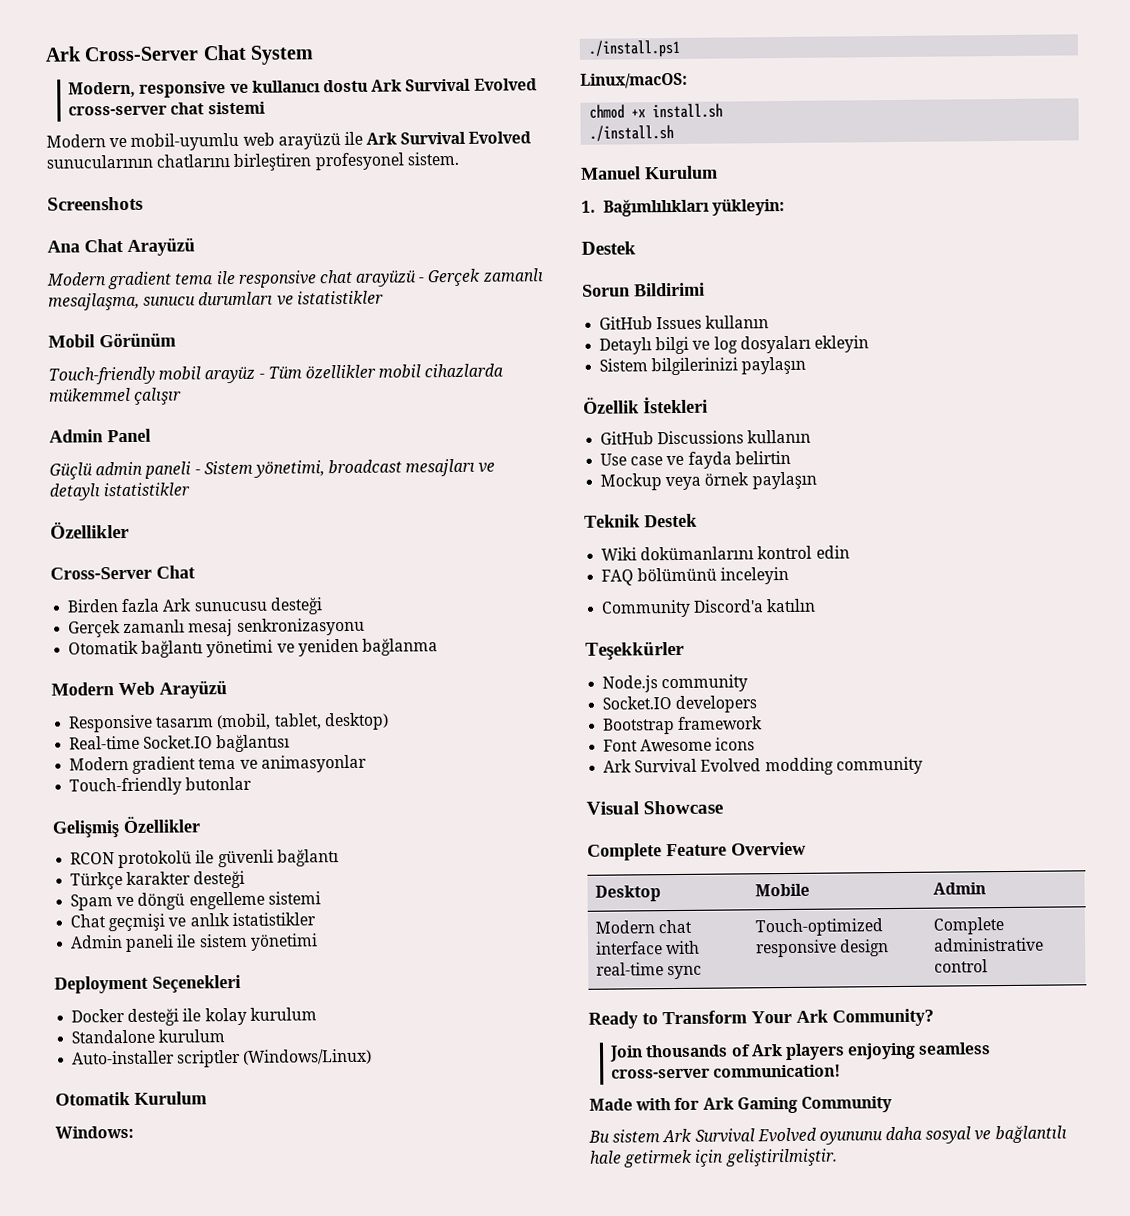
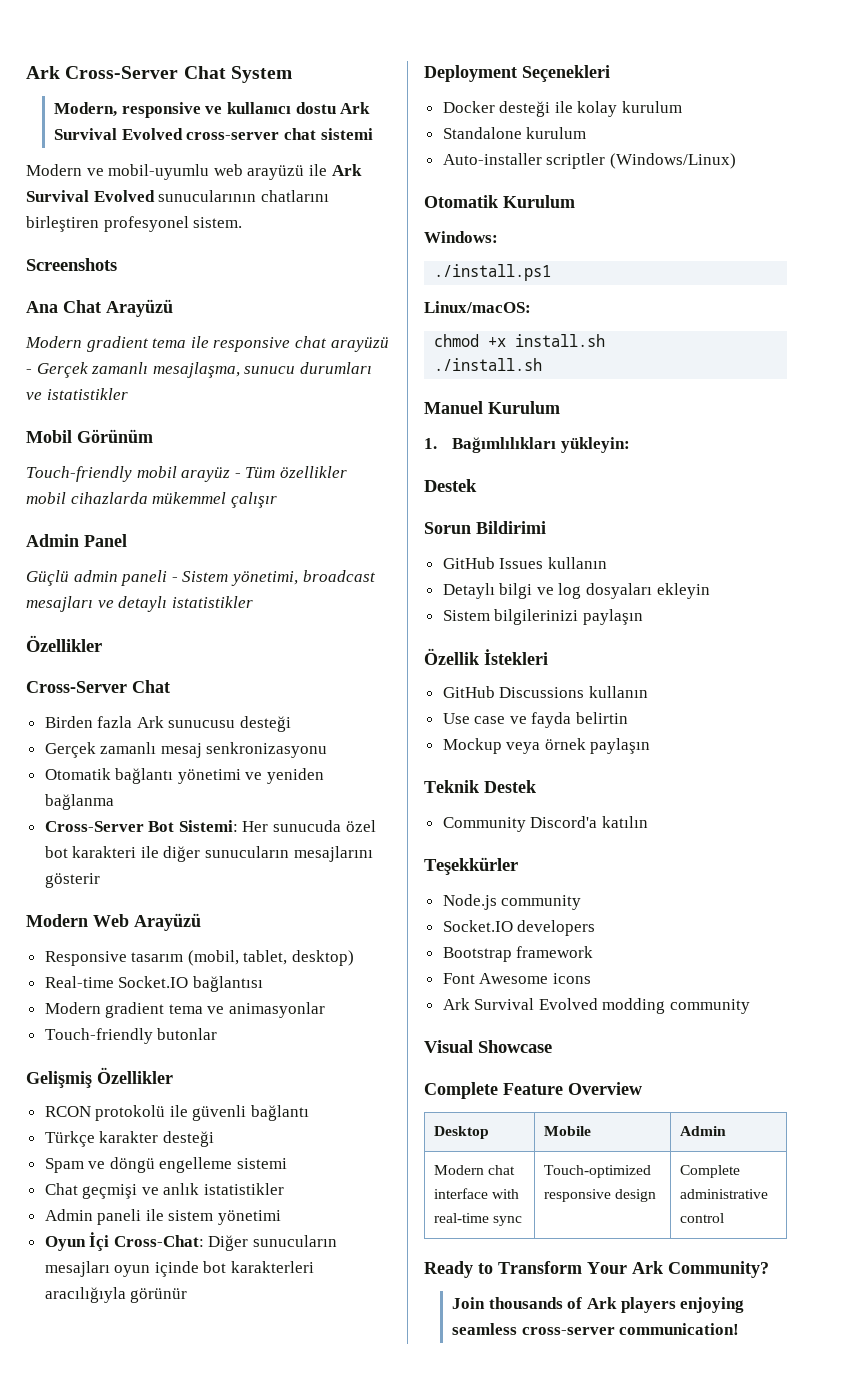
+ Cross-Server Bot Sistemi: Her sunucuda özel bot karakteri ile diğer sunucuların mesajlarını gösterir
+ Oyun İçi Cross-Chat: Diğer sunucuların mesajları oyun içinde bot karakterleri aracılığıyla görünür
- Wiki dokümanlarını kontrol edin
- FAQ bölümünü inceleyin
- Made with for Ark Gaming Community
- Bu sistem Ark Survival Evolved oyununu daha sosyal ve bağlantılı hale getirmek için geliştirilmiştir.

